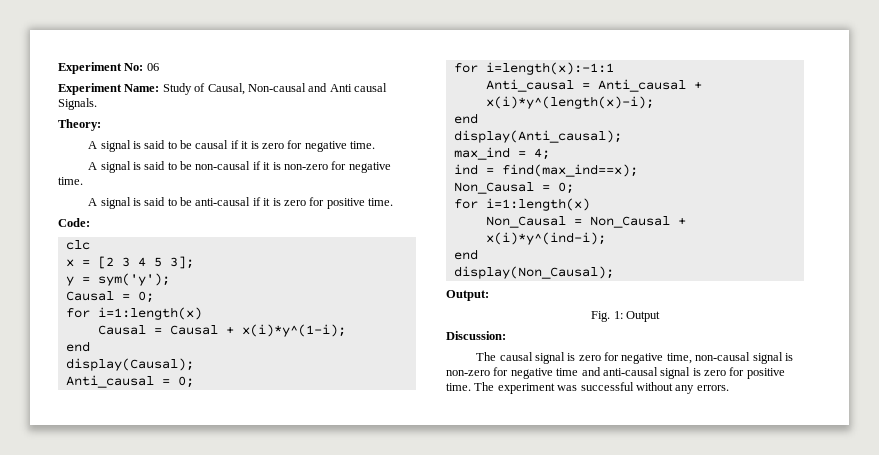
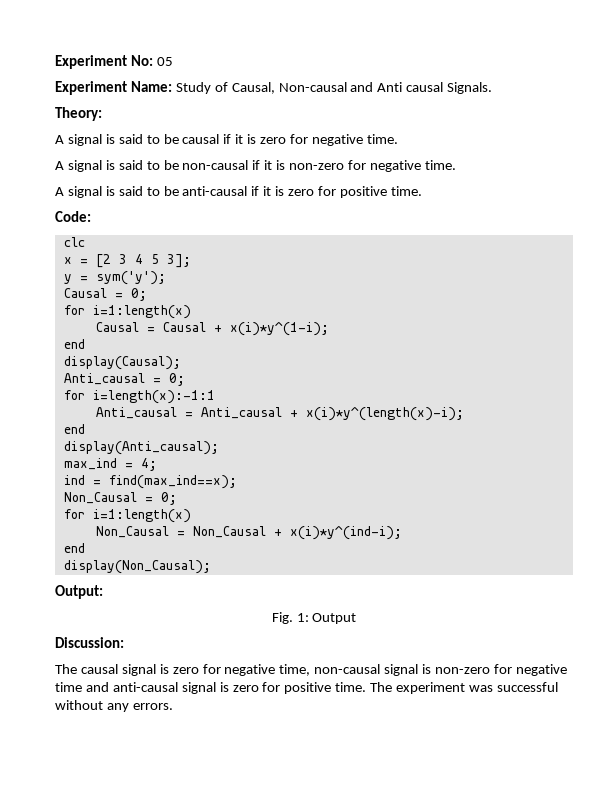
- Experiment No: 06
+ Experiment No: 05

